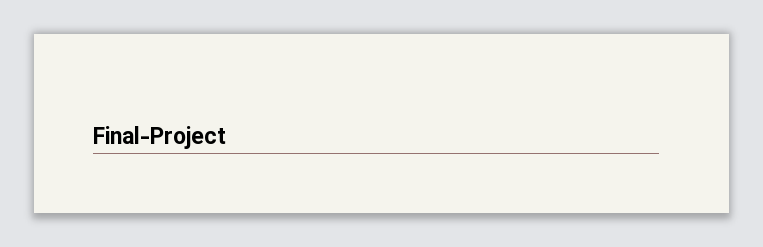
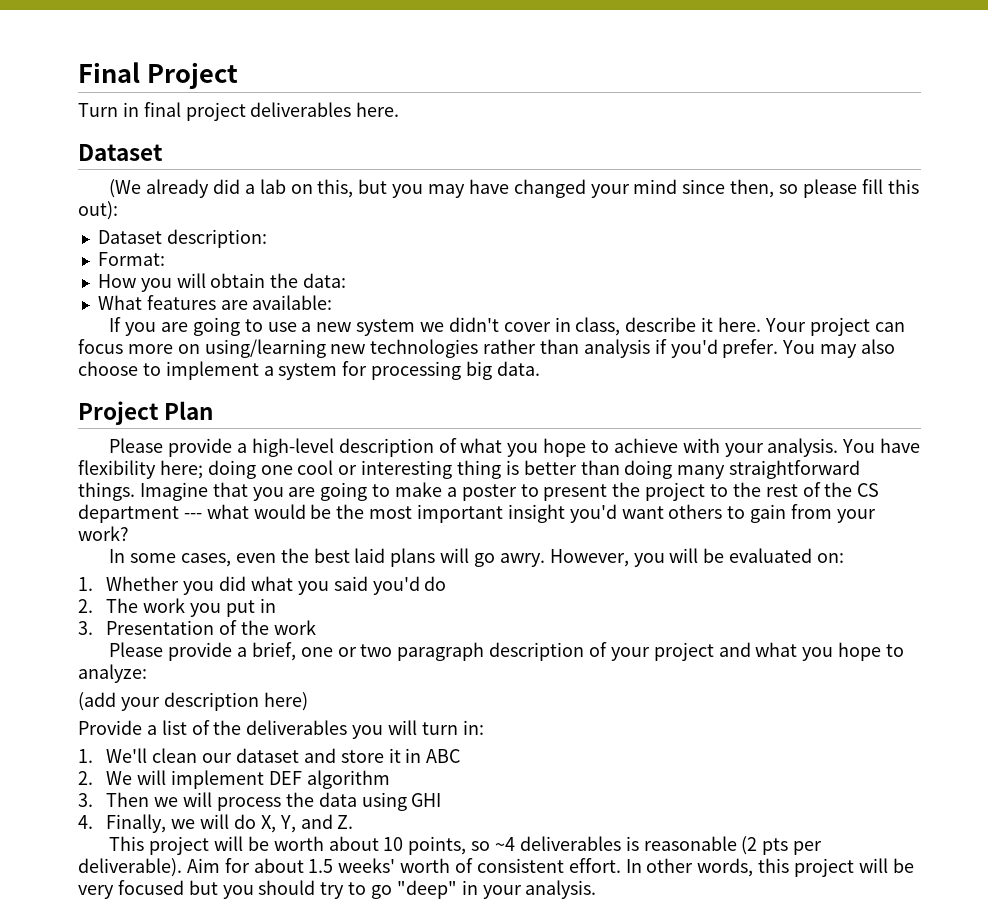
- Final-Project
+ Final Project
+ Turn in final project deliverables here.
+ Dataset
+ (We already did a lab on this, but you may have changed your mind since then, so please fill this out):
+ Dataset description:
+ Format:
+ How you will obtain the data:
+ What features are available:
+ If you are going to use a new system we didn't cover in class, describe it here. Your project can focus more on using/learning new technologies rather than analysis if you'd prefer. You may also choose to implement a system for processing big data.
+ Project Plan
+ Please provide a high-level description of what you hope to achieve with your analysis. You have flexibility here; doing one cool or interesting thing is better than doing many straightforward things. Imagine that you are going to make a poster to present the project to the rest of the CS department --- what would be the most important insight you'd want others to gain from your work?
+ In some cases, even the best laid plans will go awry. However, you will be evaluated on:
+ 1. Whether you did what you said you'd do
+ 2. The work you put in
+ 3. Presentation of the work
+ Please provide a brief, one or two paragraph description of your project and what you hope to analyze:
+ (add your description here)
+ Provide a list of the deliverables you will turn in:
+ 1. We'll clean our dataset and store it in ABC
+ 2. We will implement DEF algorithm
+ 3. Then we will process the data using GHI
+ 4. Finally, we will do X, Y, and Z.
+ This project will be worth about 10 points, so ~4 deliverables is reasonable (2 pts per deliverable). Aim for about 1.5 weeks' worth of consistent effort. In other words, this project will be very focused but you should try to go "deep" in your analysis.

